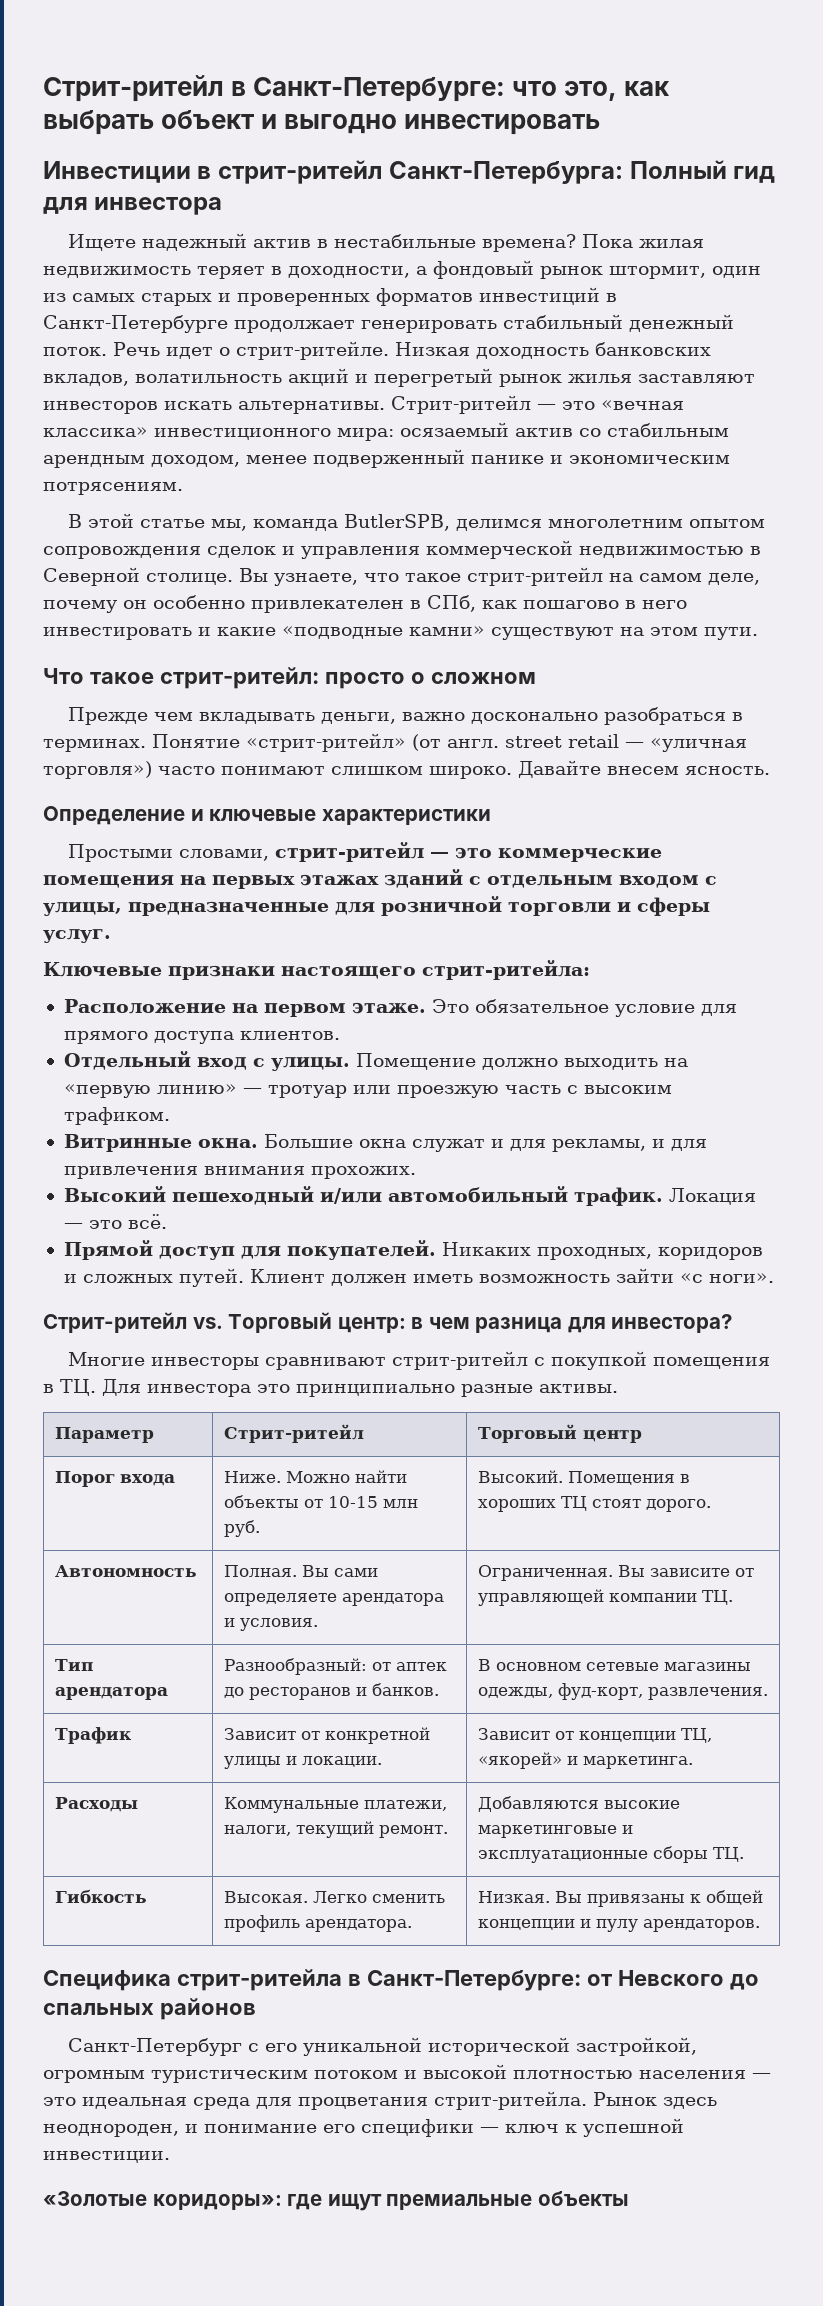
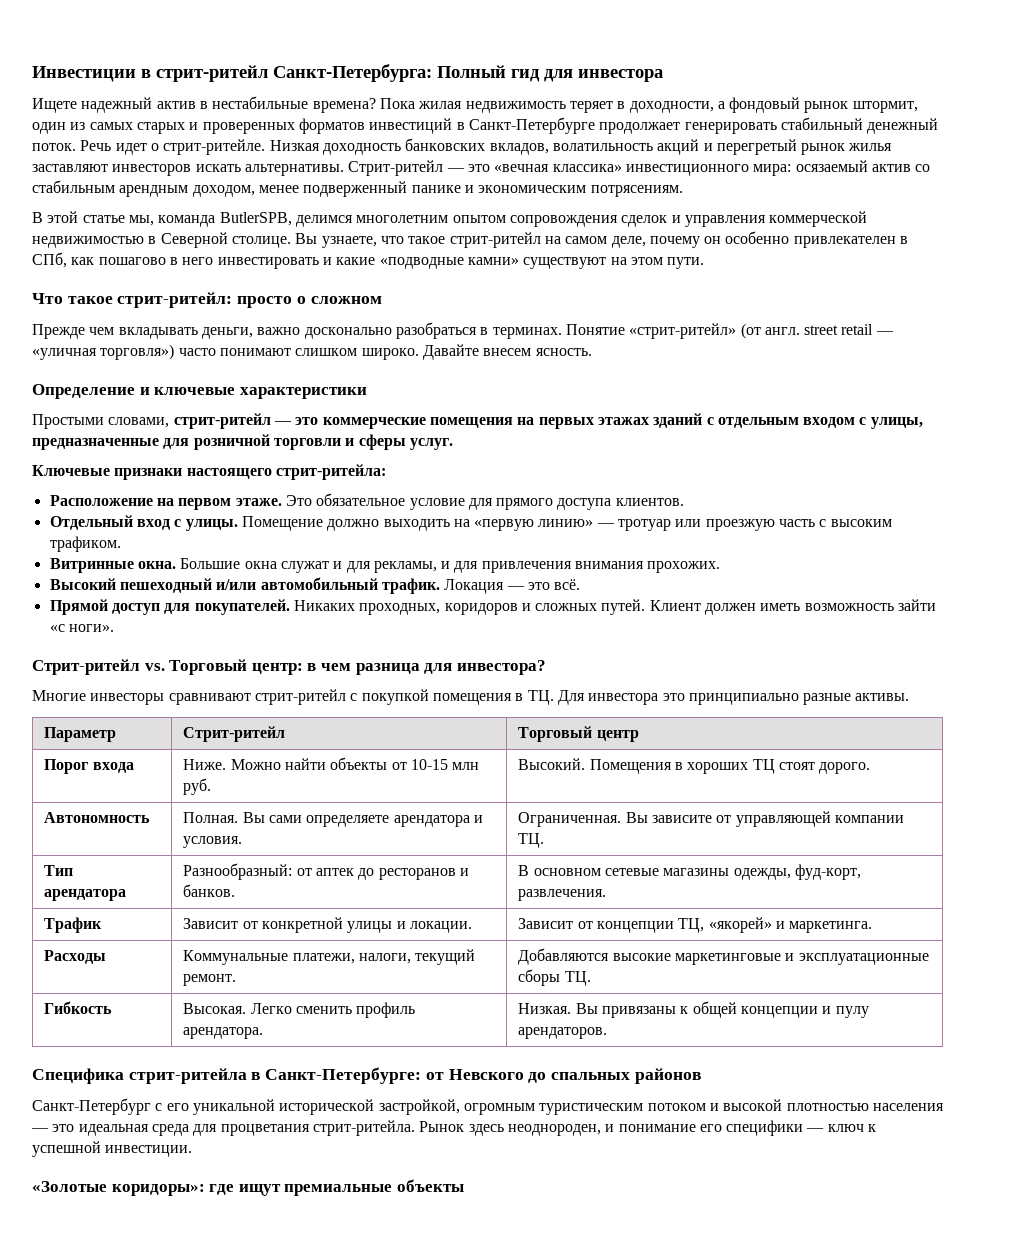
- Стрит-ритейл в Санкт-Петербурге: что это, как выбрать объект и выгодно инвестировать

